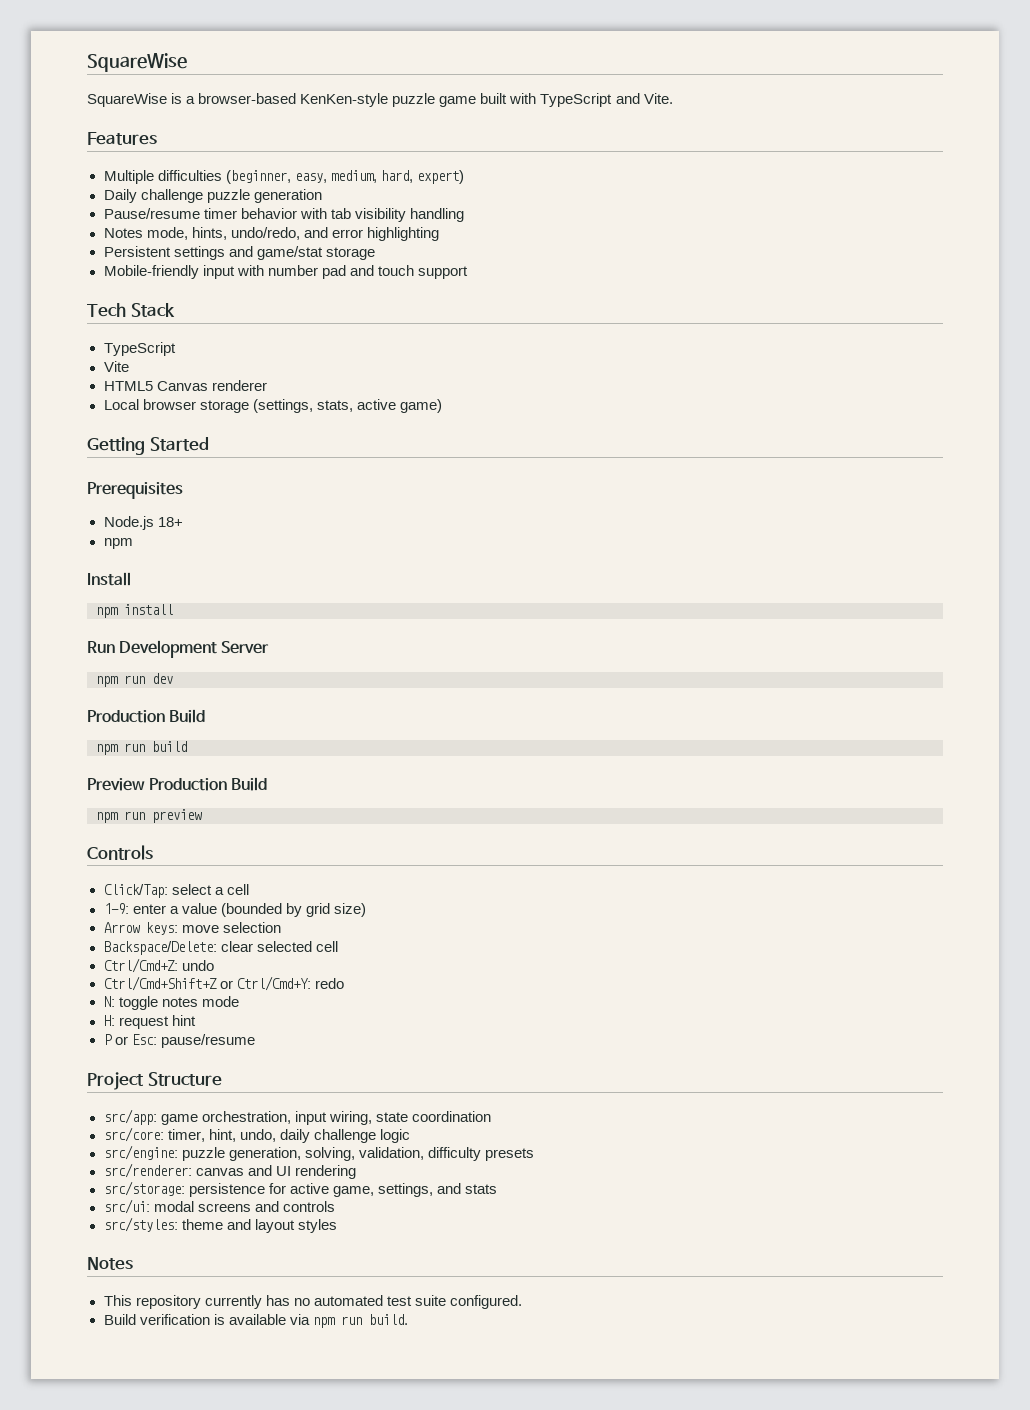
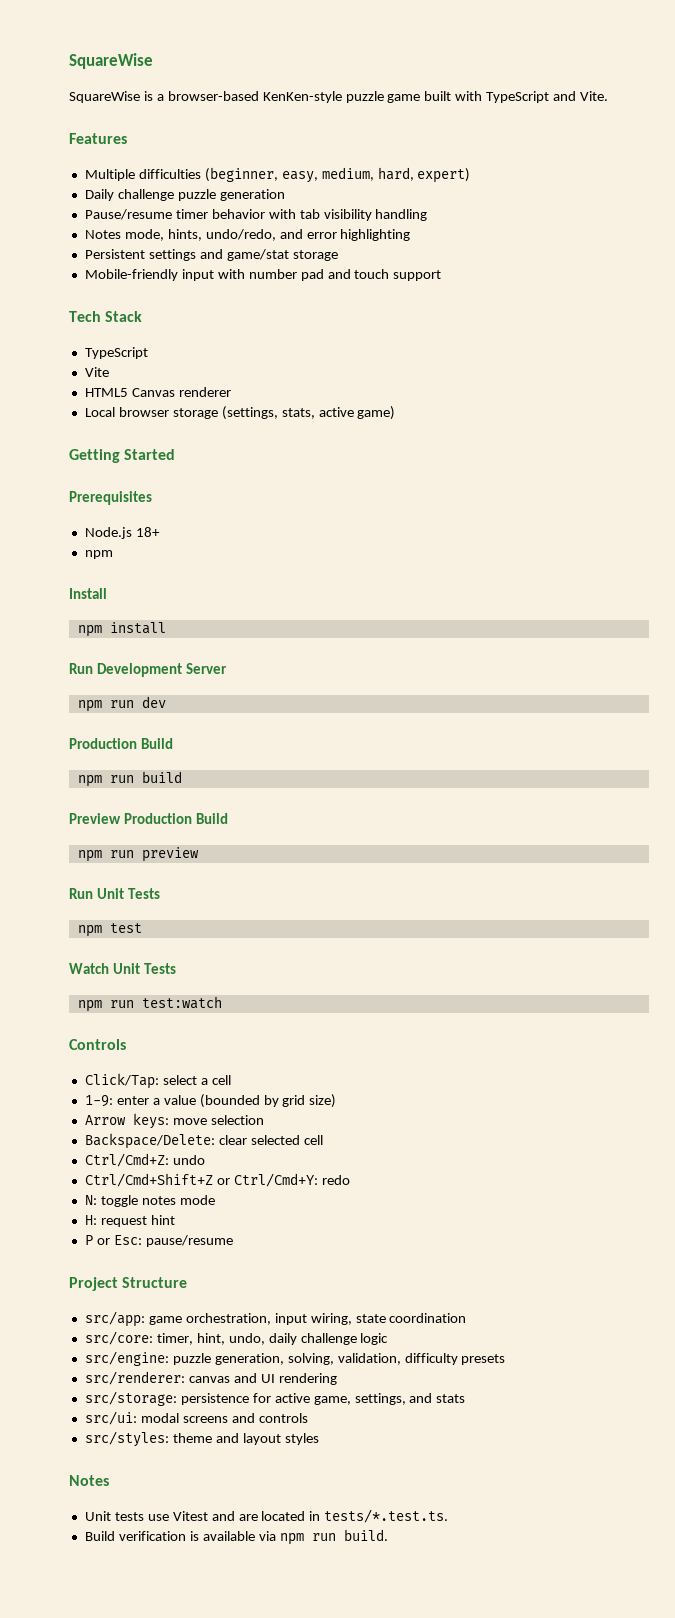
+ Run Unit Tests
+ npm test
+ Watch Unit Tests
+ npm run test:watch
- This repository currently has no automated test suite configured.
+ Unit tests use Vitest and are located in tests/*.test.ts.

